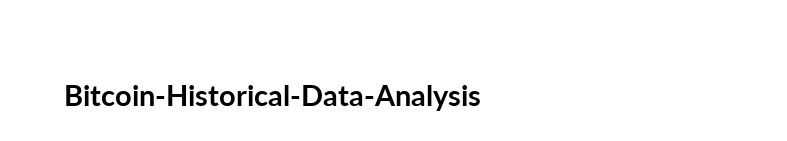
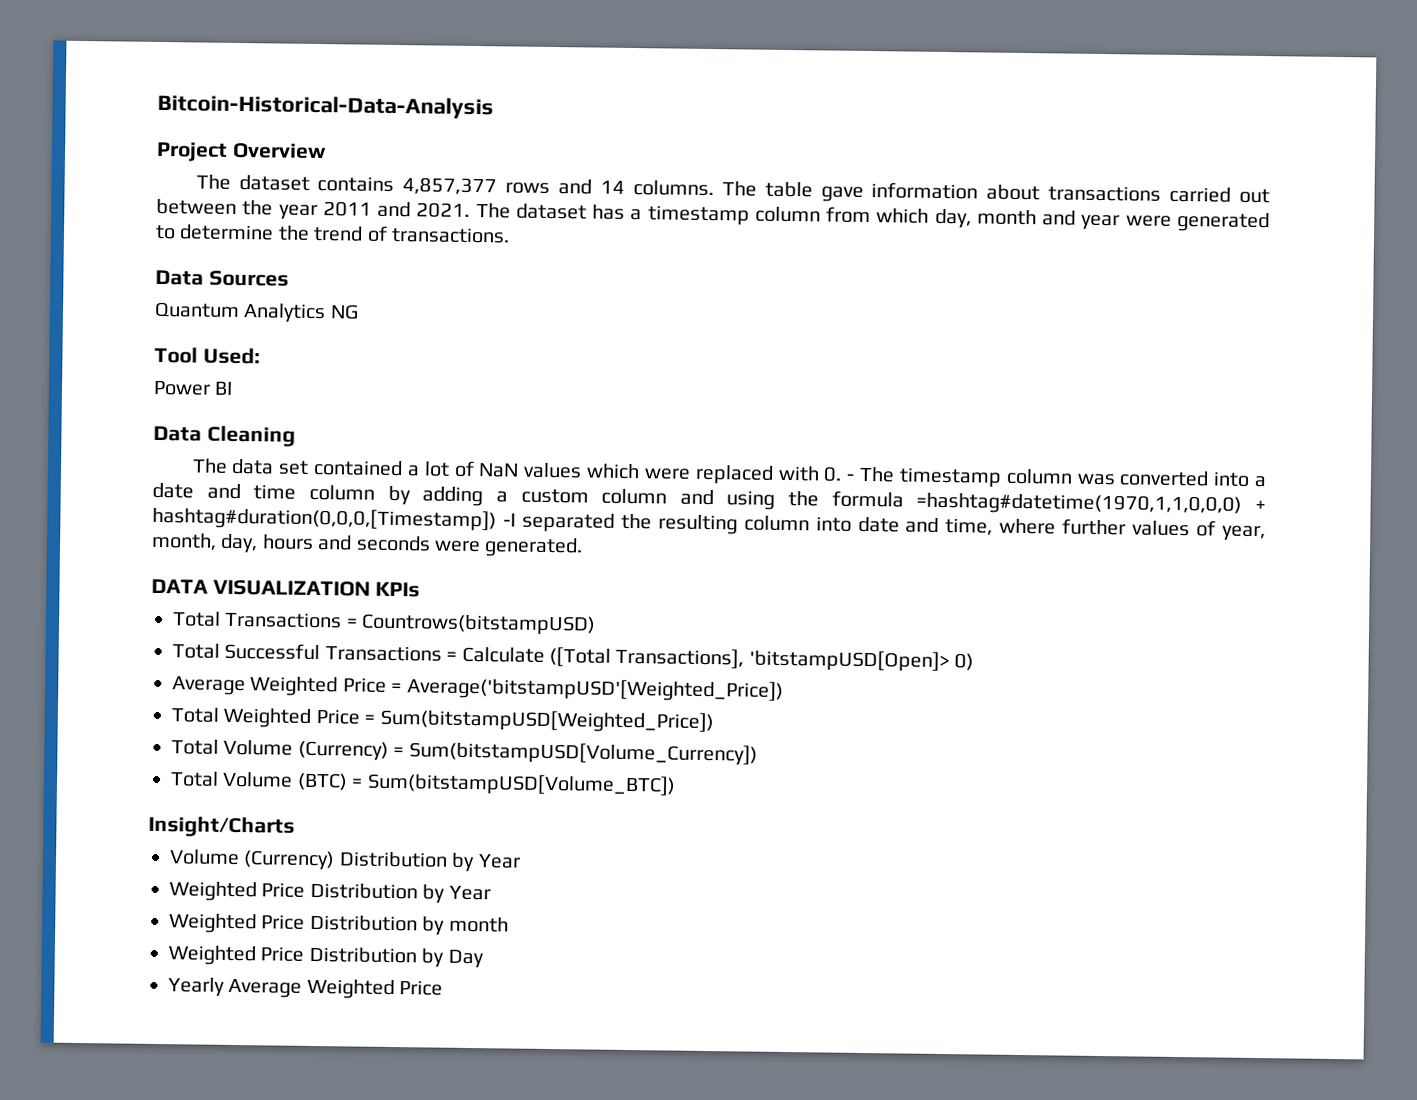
+ Project Overview
+ The dataset contains 4,857,377 rows and 14 columns. The table gave information about transactions carried out between the year 2011 and 2021. The dataset has a timestamp column from which day, month and year were generated to determine the trend of transactions.
+ Data Sources
+ Quantum Analytics NG
+ Tool Used:
+ Power BI
+ Data Cleaning
+ The data set contained a lot of NaN values which were replaced with 0. - The timestamp column was converted into a date and time column by adding a custom column and using the formula =hashtag#datetime(1970,1,1,0,0,0) + hashtag#duration(0,0,0,[Timestamp]) -I separated the resulting column into date and time, where further values of year, month, day, hours and seconds were generated.
+ DATA VISUALIZATION KPIs
+ Total Transactions = Countrows(bitstampUSD)
+ Total Successful Transactions = Calculate ([Total Transactions], 'bitstampUSD[Open]> 0)
+ Average Weighted Price = Average('bitstampUSD'[Weighted_Price])
+ Total Weighted Price = Sum(bitstampUSD[Weighted_Price])
+ Total Volume (Currency) = Sum(bitstampUSD[Volume_Currency])
+ Total Volume (BTC) = Sum(bitstampUSD[Volume_BTC])
+ Insight/Charts
+ Volume (Currency) Distribution by Year
+ Weighted Price Distribution by Year
+ Weighted Price Distribution by month
+ Weighted Price Distribution by Day
+ Yearly Average Weighted Price

